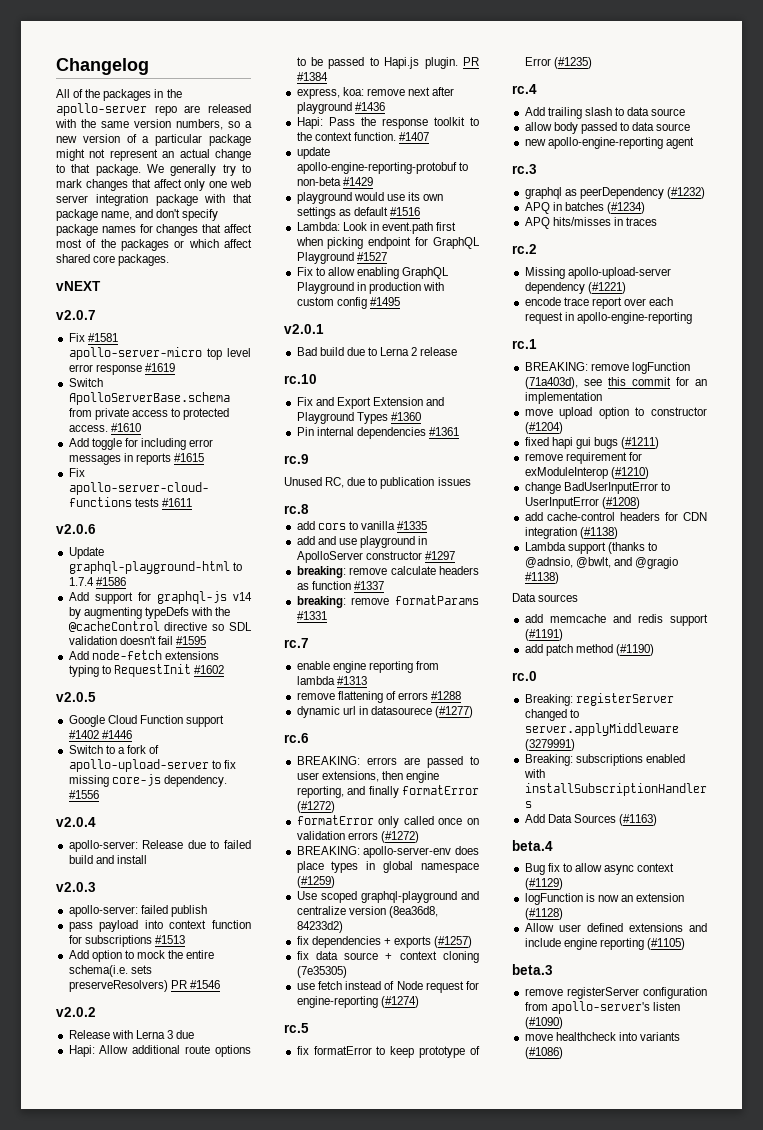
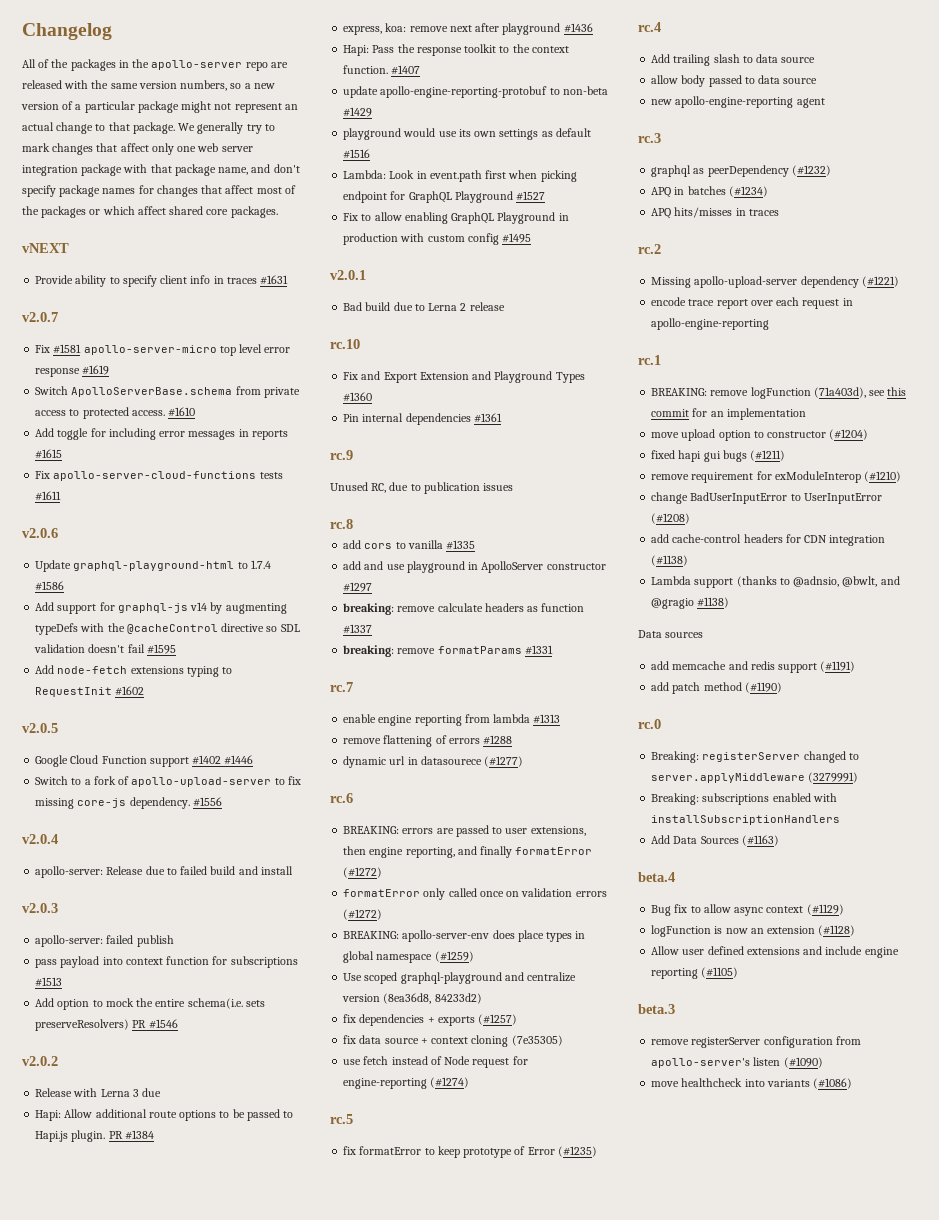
+ Provide ability to specify client info in traces #1631

